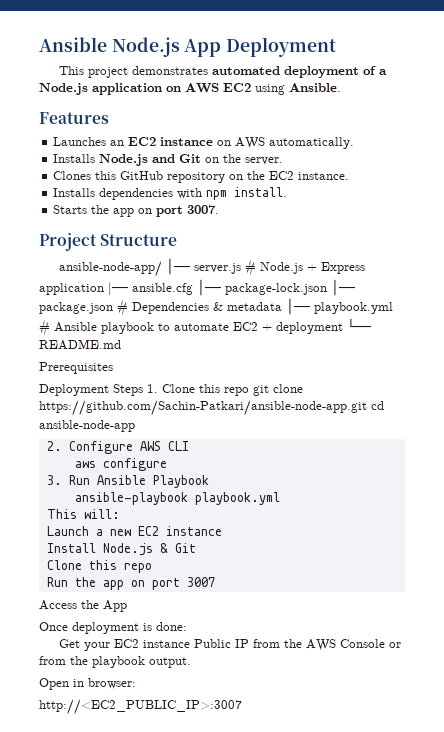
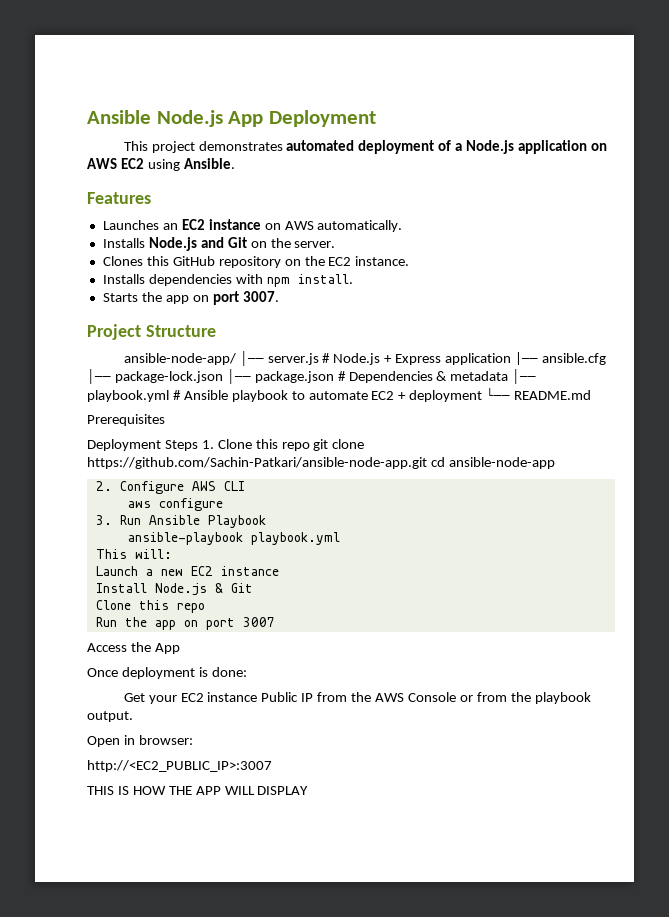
+ THIS IS HOW THE APP WILL DISPLAY

